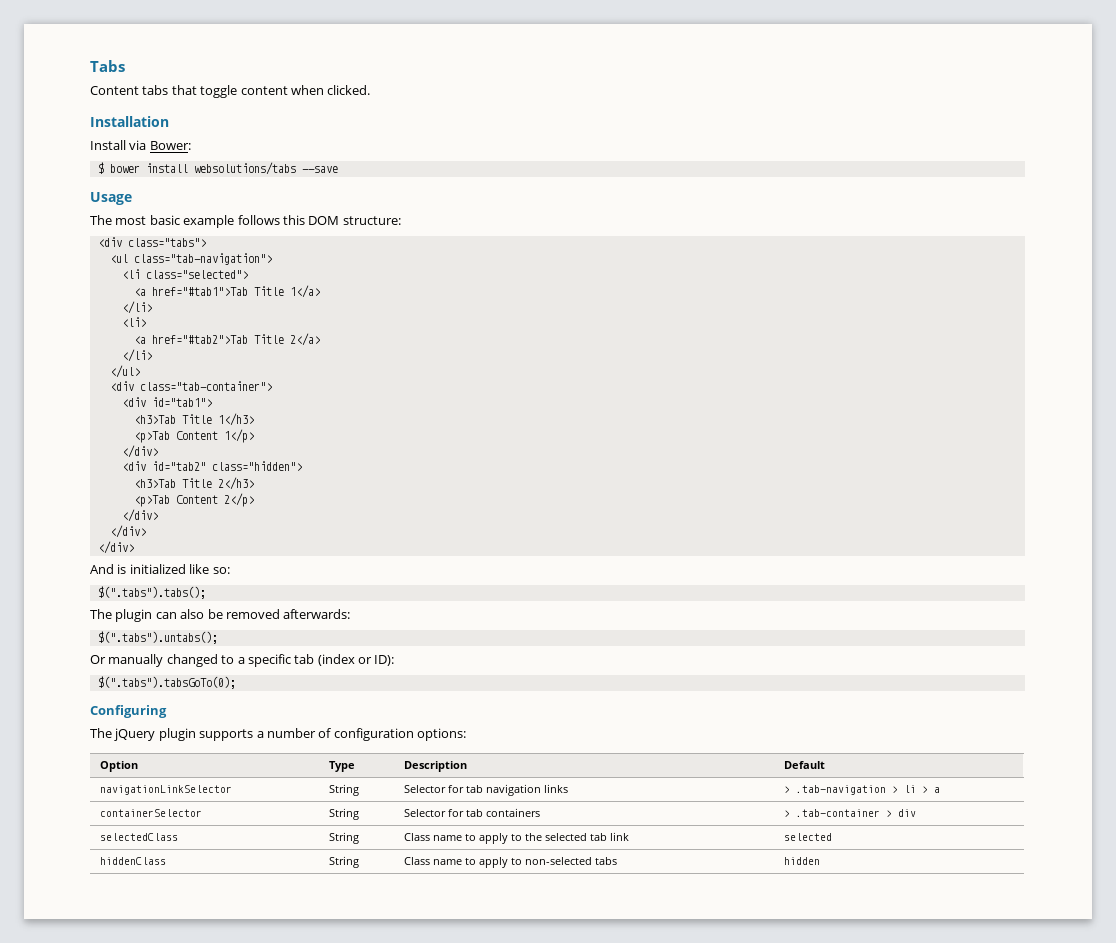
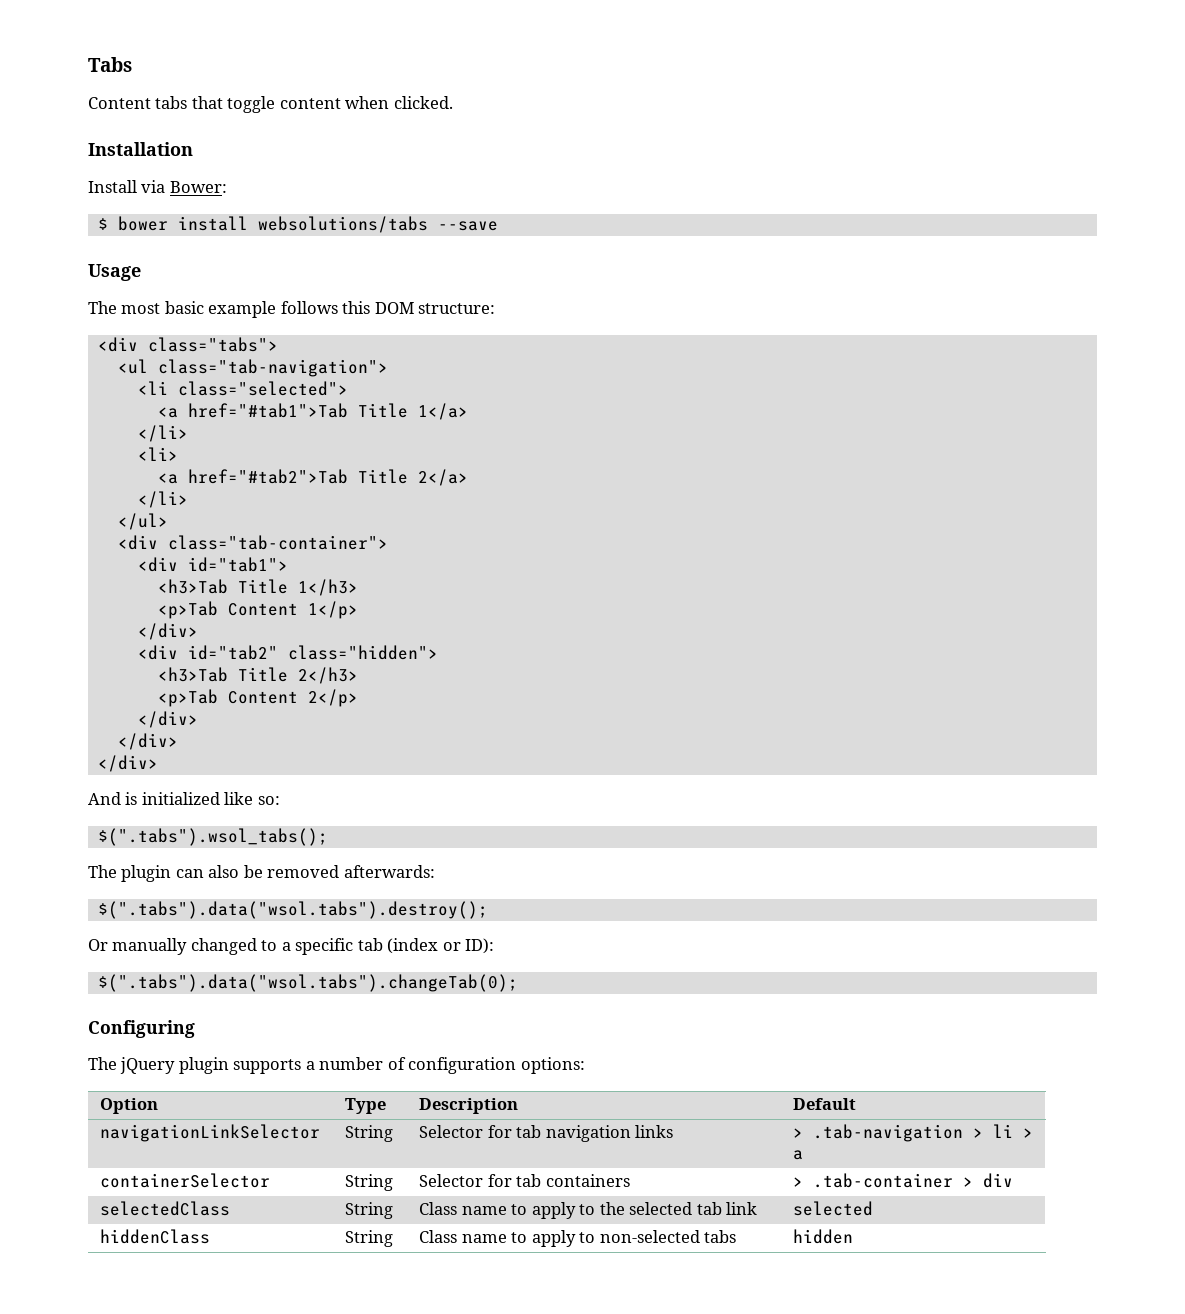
- $(".tabs").tabs();
+ $(".tabs").wsol_tabs();
- $(".tabs").untabs();
+ $(".tabs").data("wsol.tabs").destroy();
- $(".tabs").tabsGoTo(0);
+ $(".tabs").data("wsol.tabs").changeTab(0);

